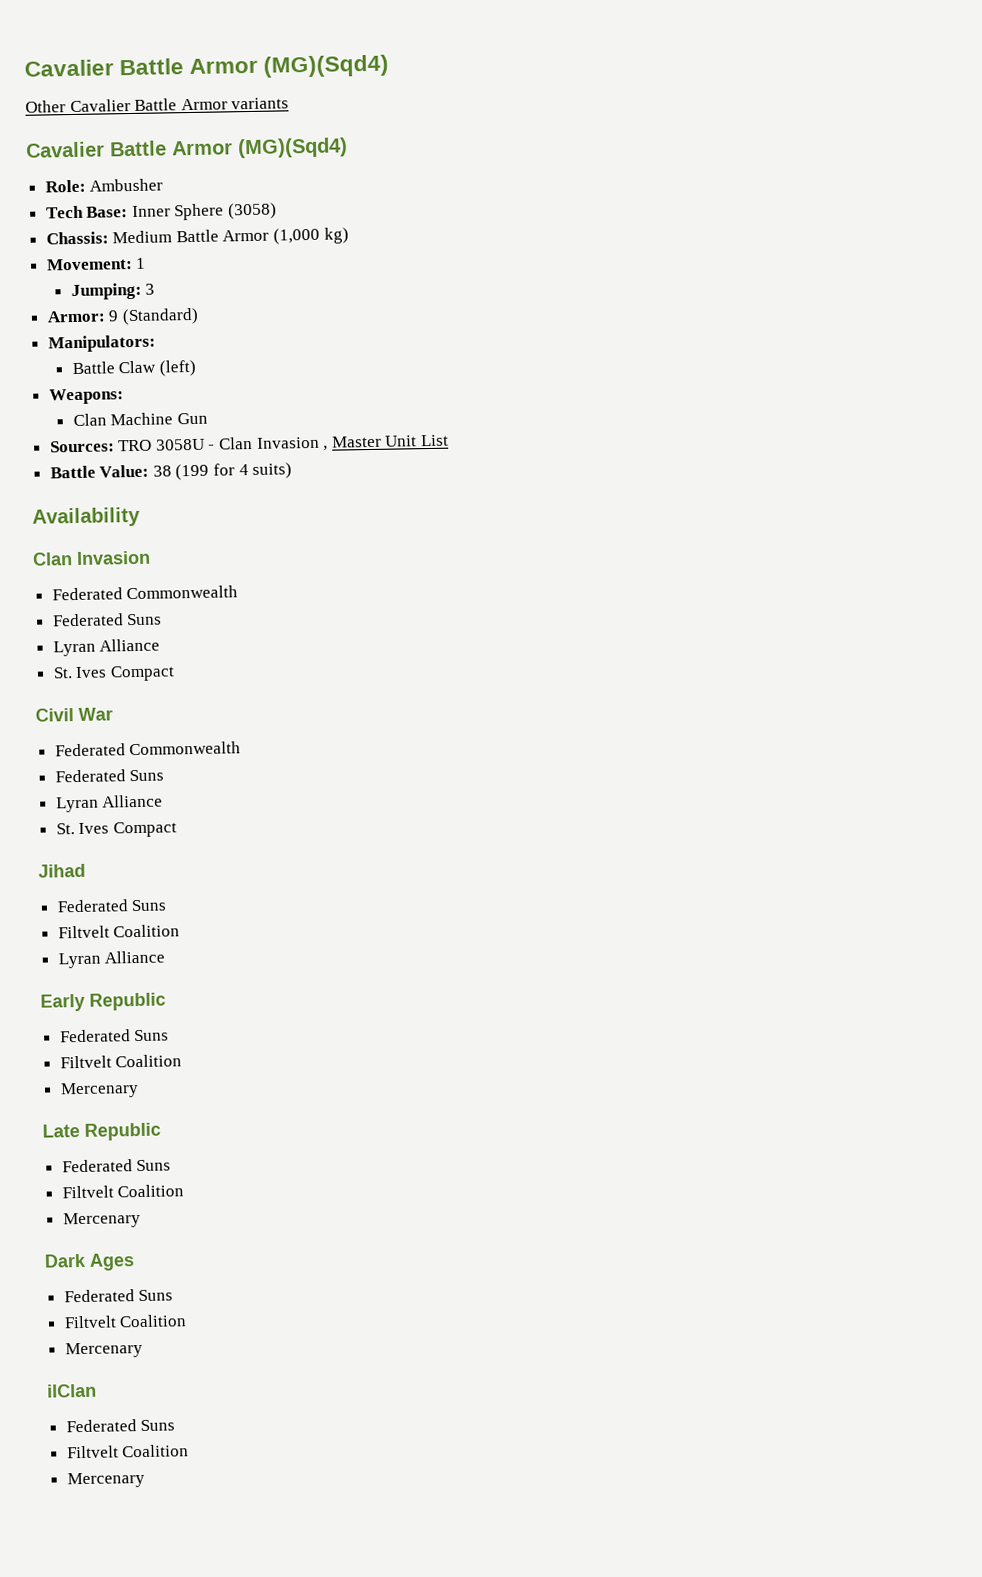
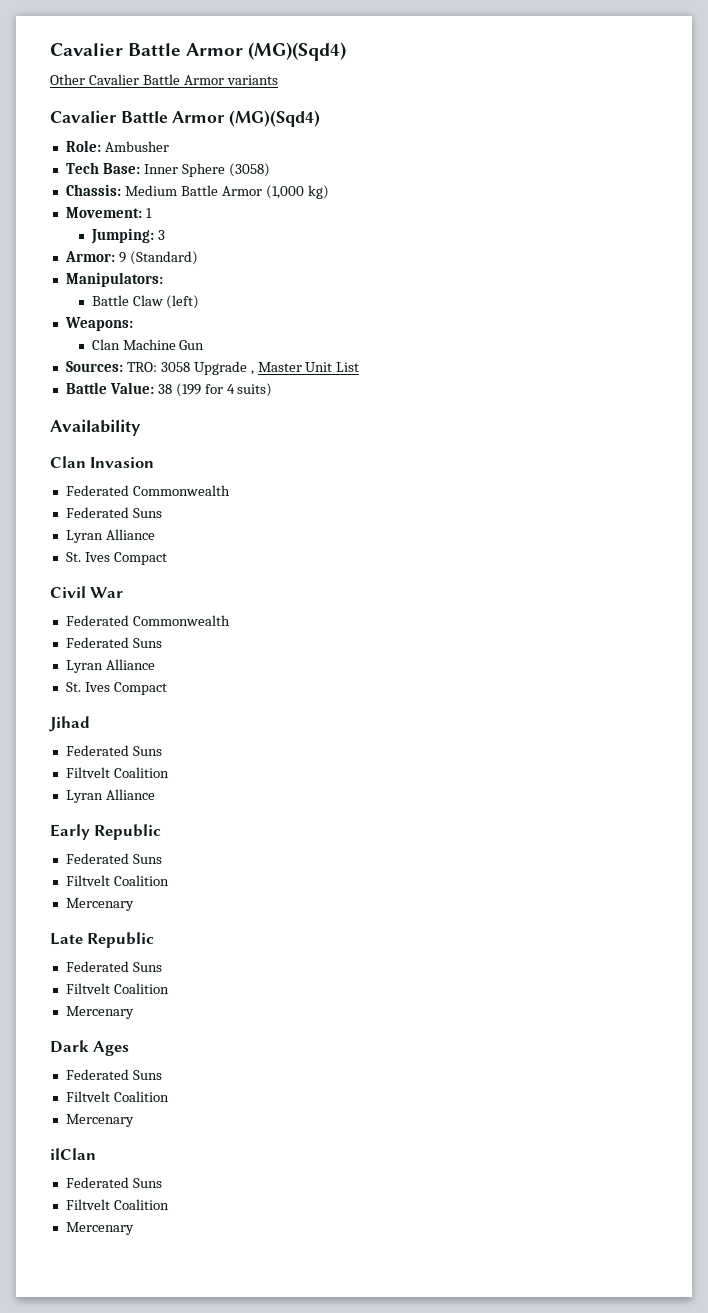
- Sources: TRO 3058U - Clan Invasion , Master Unit List
+ Sources: TRO: 3058 Upgrade , Master Unit List

